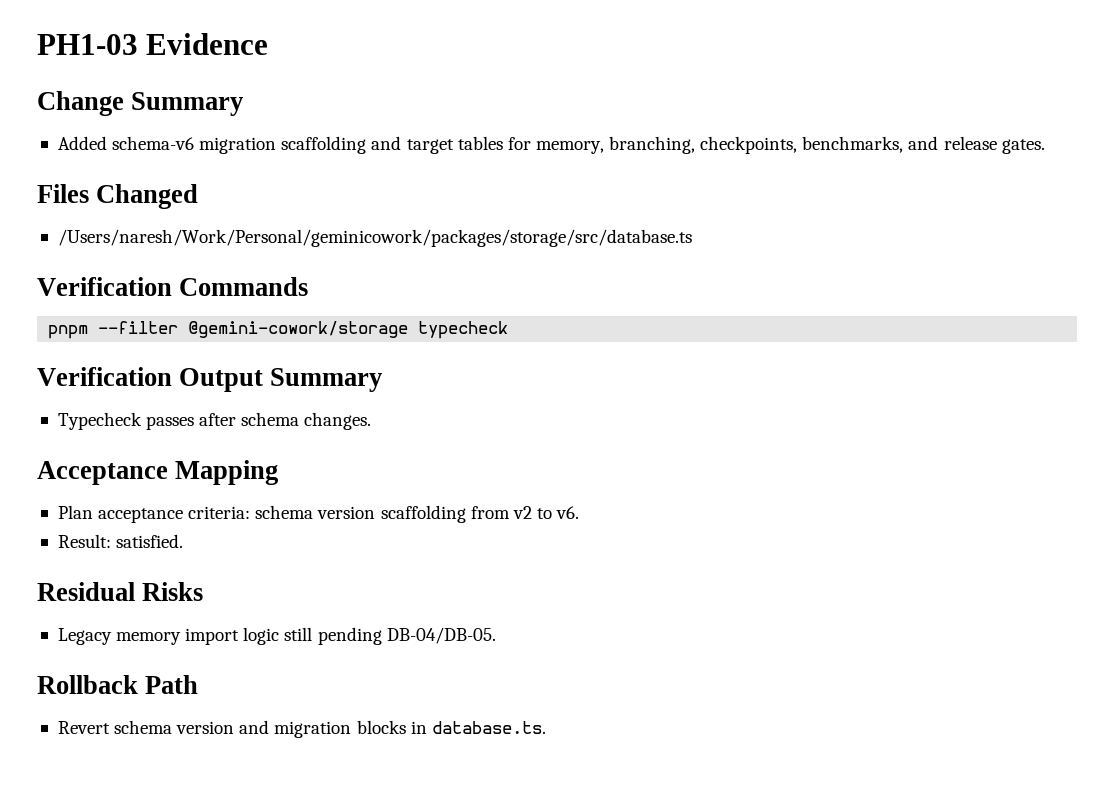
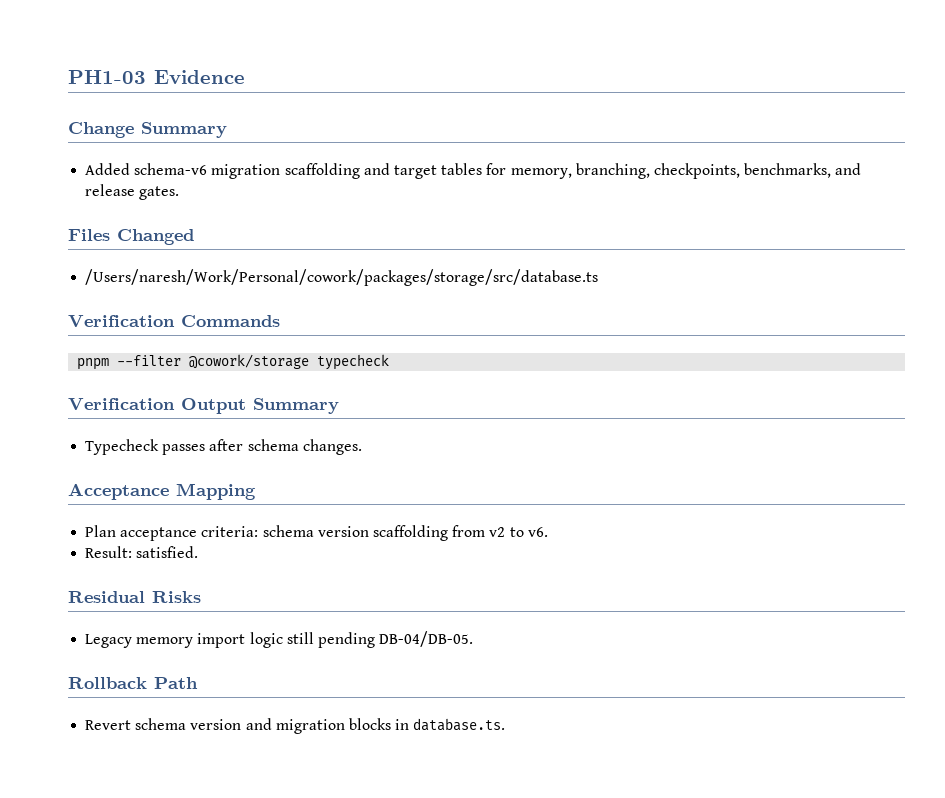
- /Users/naresh/Work/Personal/geminicowork/packages/storage/src/database.ts
+ /Users/naresh/Work/Personal/cowork/packages/storage/src/database.ts
- pnpm --filter @gemini-cowork/storage typecheck
+ pnpm --filter @cowork/storage typecheck

